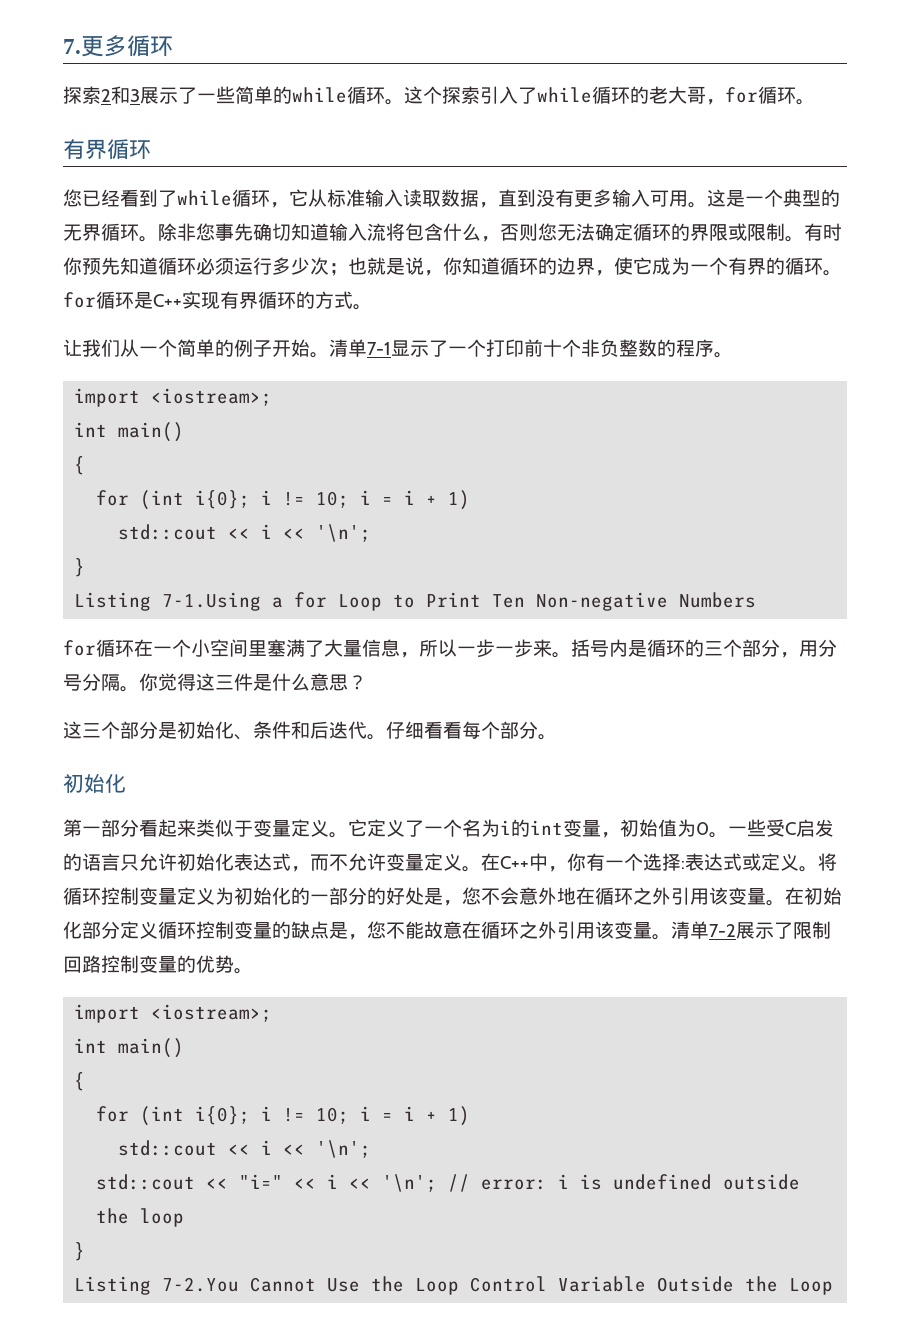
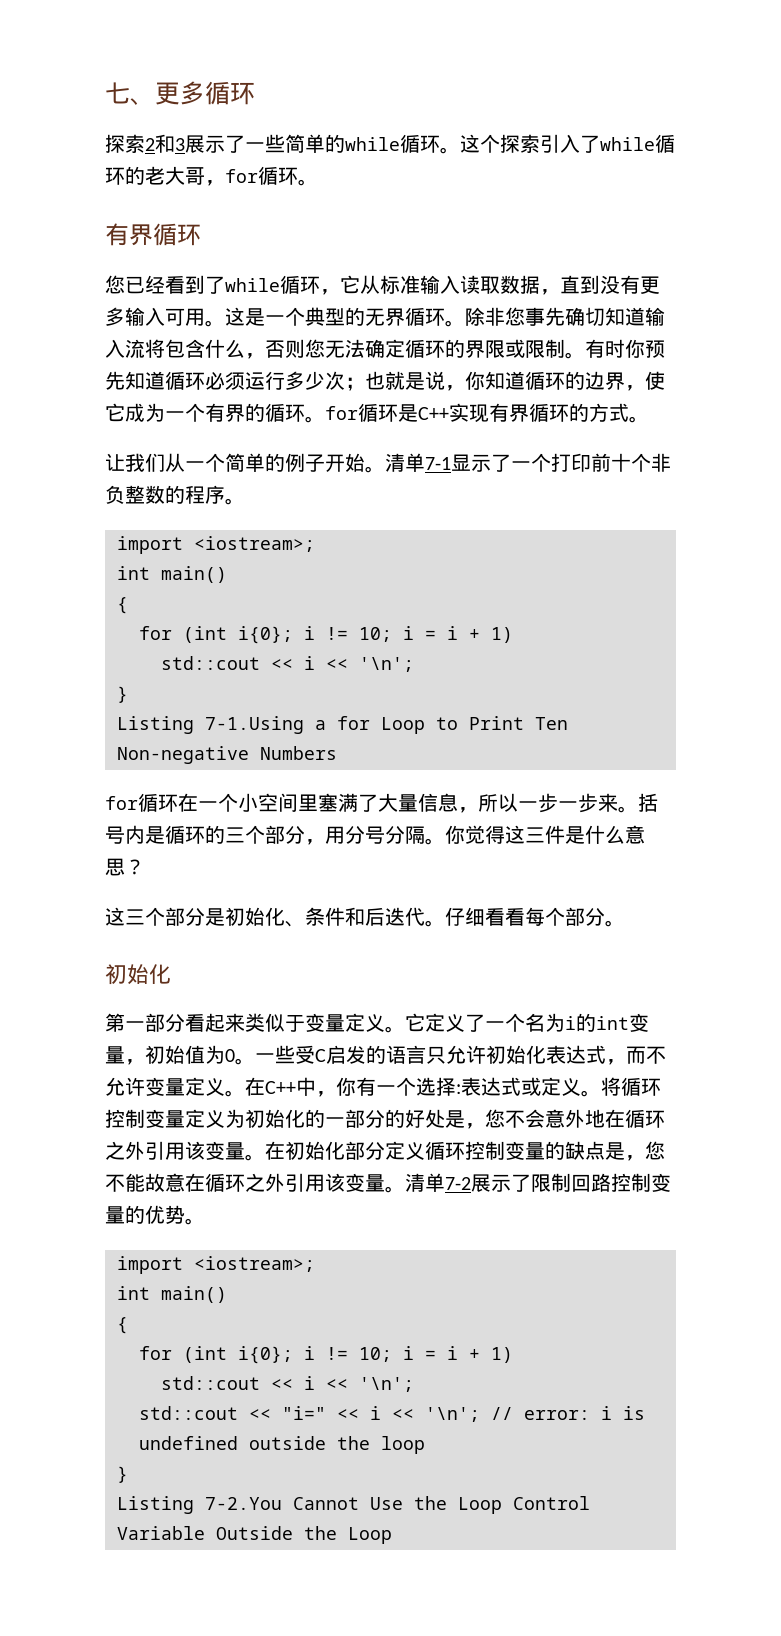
- 7.更多循环
+ 七、更多循环

